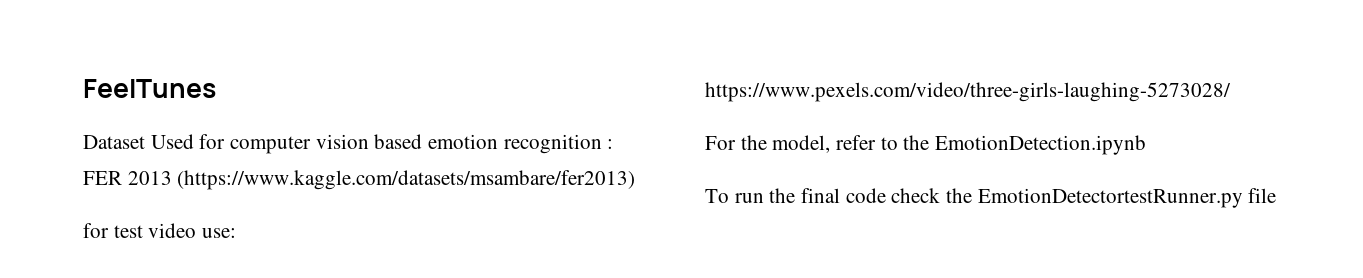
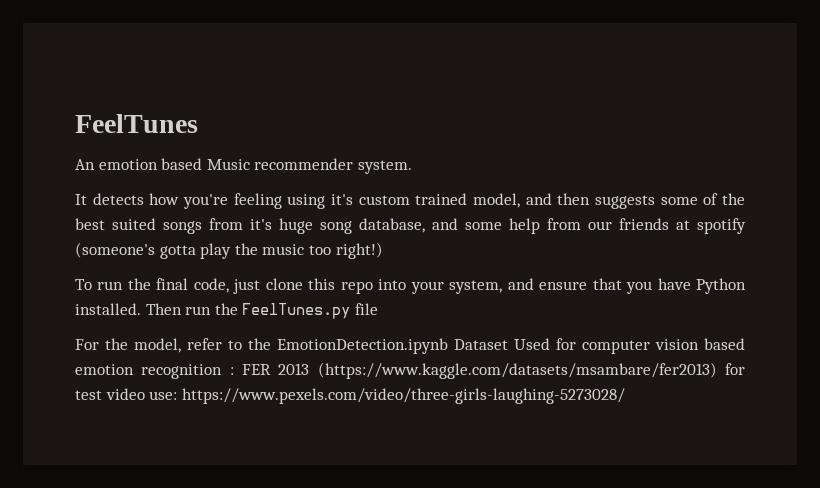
- Dataset Used for computer vision based emotion recognition : FER 2013 (https://www.kaggle.com/datasets/msambare/fer2013)
- for test video use: https://www.pexels.com/video/three-girls-laughing-5273028/
+ An emotion based Music recommender system.
+ It detects how you're feeling using it's custom trained model, and then suggests some of the best suited songs from it's huge song database, and some help from our friends at spotify (someone's gotta play the music too right!)
+ To run the final code, just clone this repo into your system, and ensure that you have Python installed. Then run the FeelTunes.py file
+ For the model, refer to the EmotionDetection.ipynb Dataset Used for computer vision based emotion recognition : FER 2013 (https://www.kaggle.com/datasets/msambare/fer2013) for test video use: https://www.pexels.com/video/three-girls-laughing-5273028/
- For the model, refer to the EmotionDetection.ipynb
- To run the final code check the EmotionDetectortestRunner.py file

